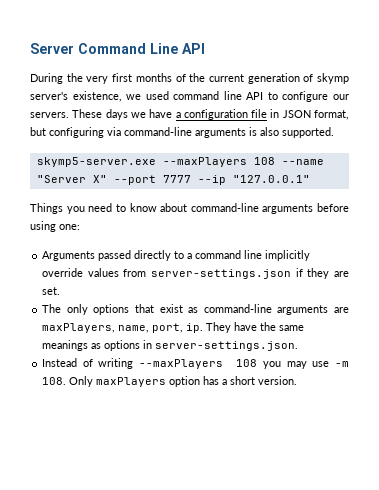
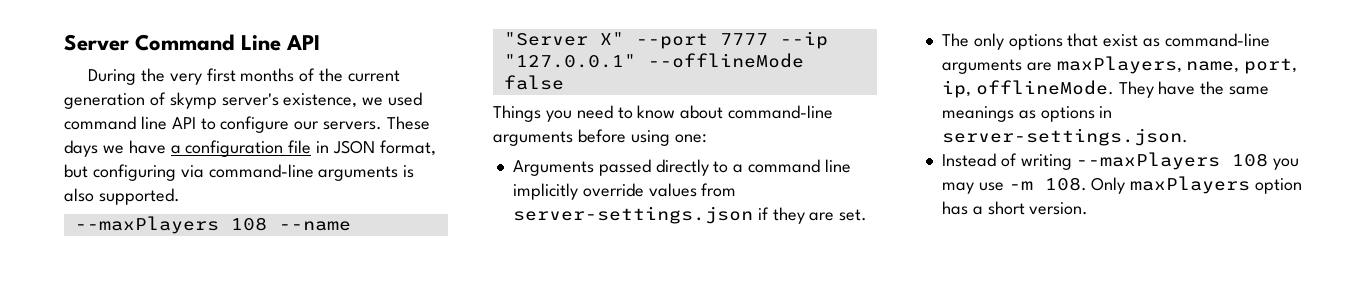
- skymp5-server.exe --maxPlayers 108 --name "Server X" --port 7777 --ip "127.0.0.1"
+ --maxPlayers 108 --name "Server X" --port 7777 --ip "127.0.0.1" --offlineMode false
- The only options that exist as command-line arguments are maxPlayers, name, port, ip.
+ The only options that exist as command-line arguments are maxPlayers, name, port, ip, offlineMode.

